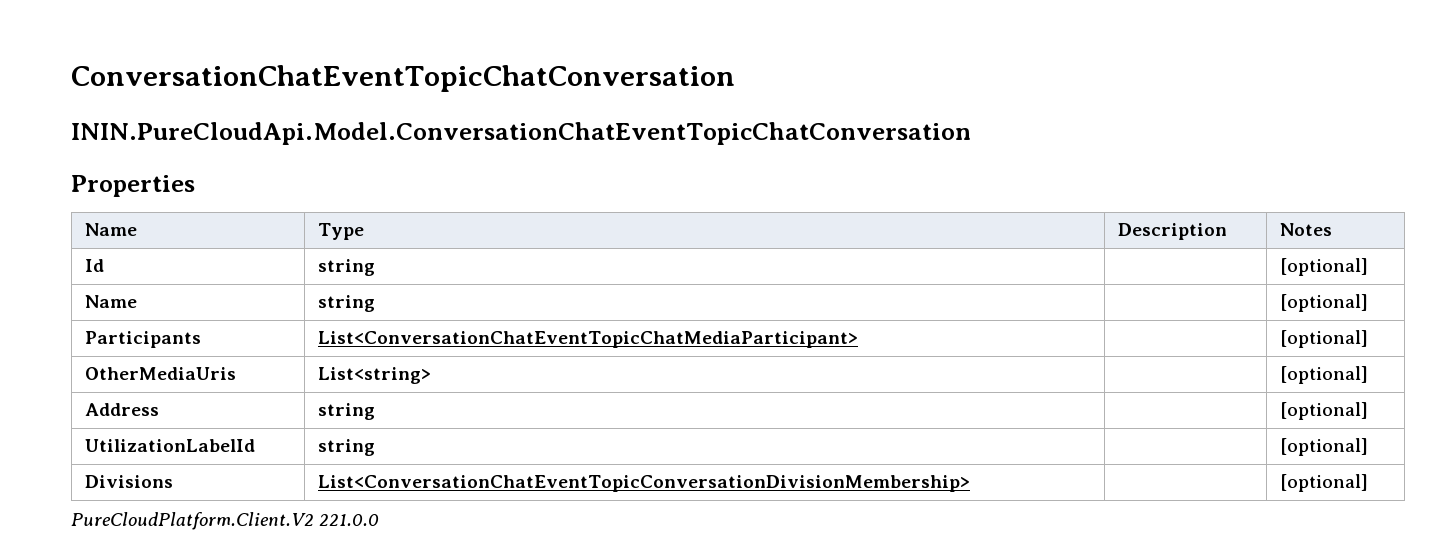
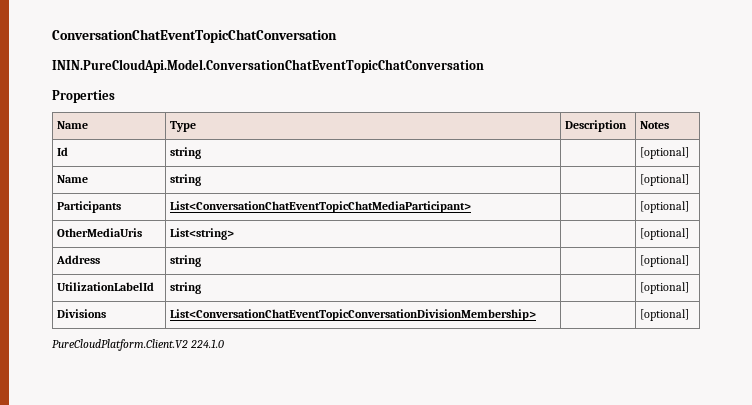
- PureCloudPlatform.Client.V2 221.0.0
+ PureCloudPlatform.Client.V2 224.1.0

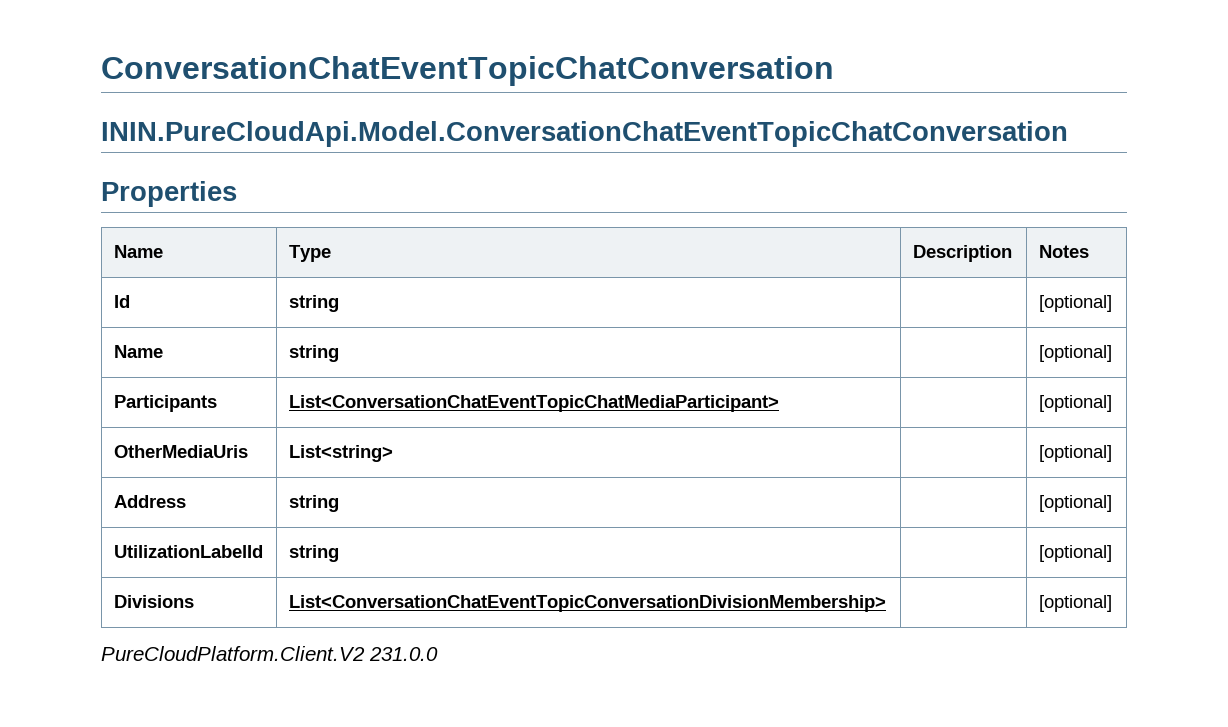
- PureCloudPlatform.Client.V2 224.1.0
+ PureCloudPlatform.Client.V2 231.0.0

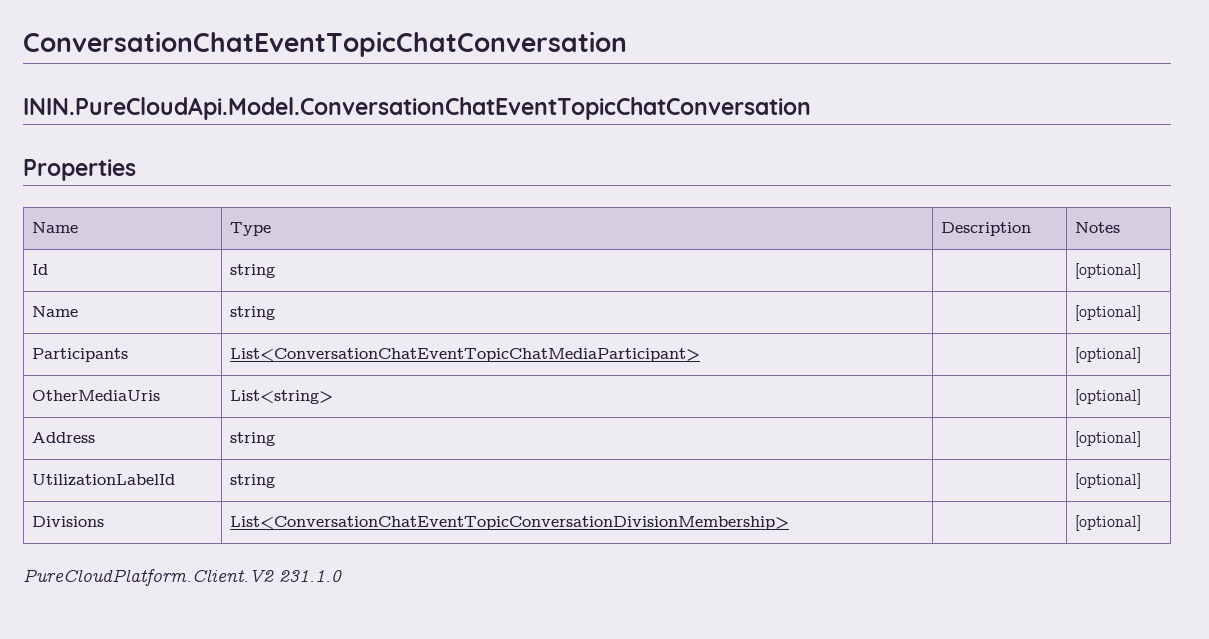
- PureCloudPlatform.Client.V2 231.0.0
+ PureCloudPlatform.Client.V2 231.1.0

